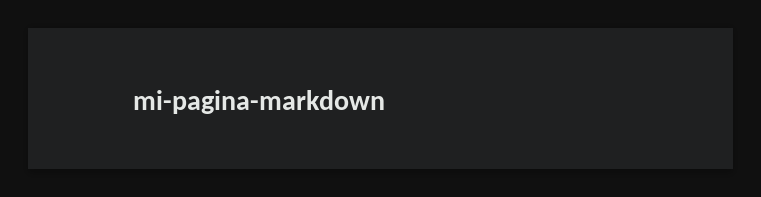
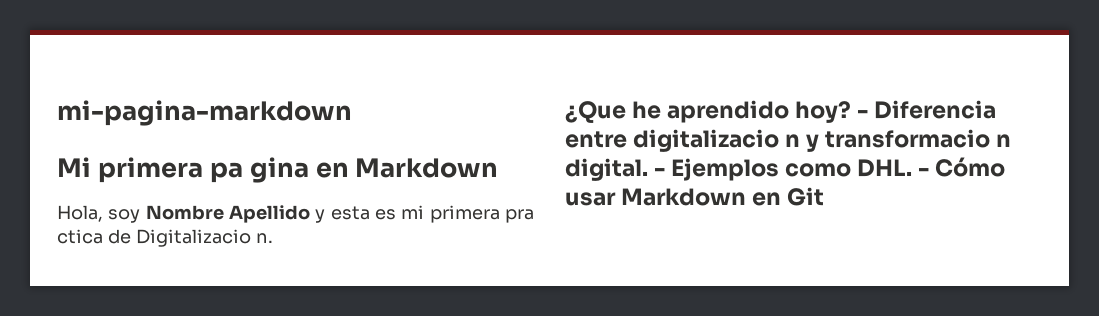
+ Mi primera pa gina en Markdown
+ Hola, soy Nombre Apellido y esta es mi primera pra ctica de Digitalizacio n.
+ ¿Que he aprendido hoy? - Diferencia entre digitalizacio n y transformacio n digital. - Ejemplos como DHL. - Cómo usar Markdown en Git

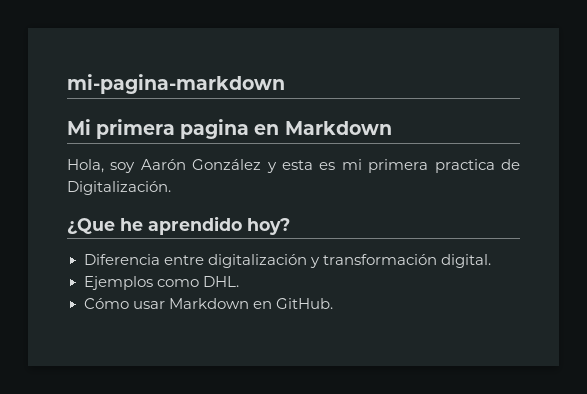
- Mi primera pa gina en Markdown
+ Mi primera pagina en Markdown
- Hola, soy Nombre Apellido y esta es mi primera pra ctica de Digitalizacio n.
+ Hola, soy Aarón González y esta es mi primera practica de Digitalización.
- ¿Que he aprendido hoy? - Diferencia entre digitalizacio n y transformacio n digital. - Ejemplos como DHL. - Cómo usar Markdown en Git
+ ¿Que he aprendido hoy?
+ Diferencia entre digitalización y transformación digital.
+ Ejemplos como DHL.
+ Cómo usar Markdown en GitHub.

